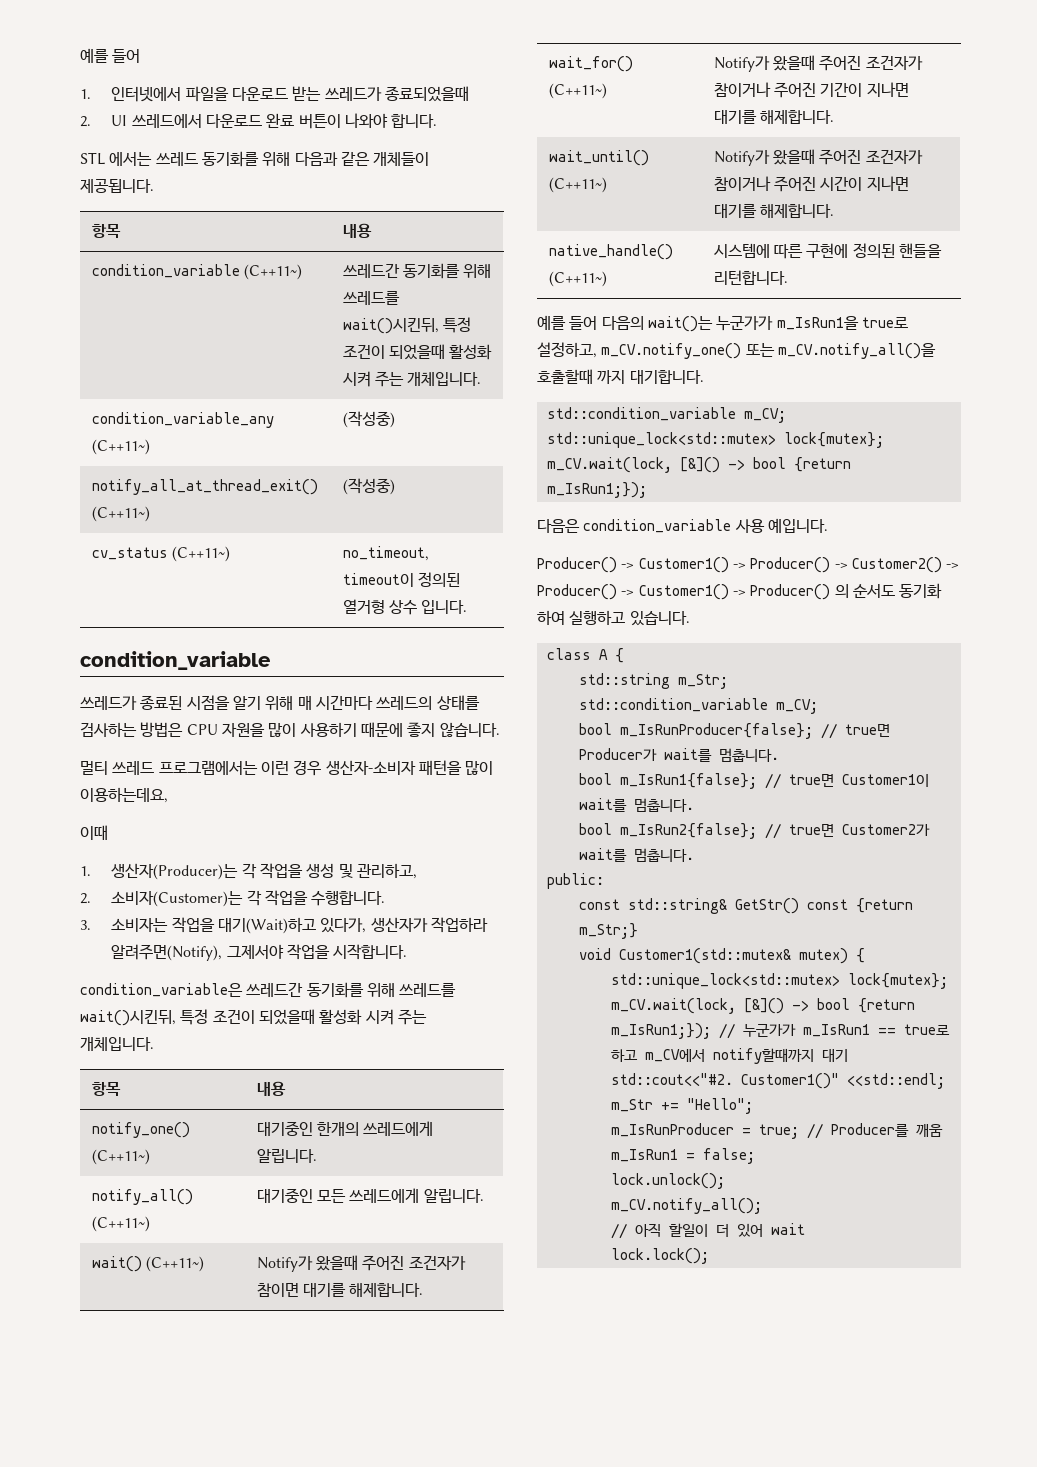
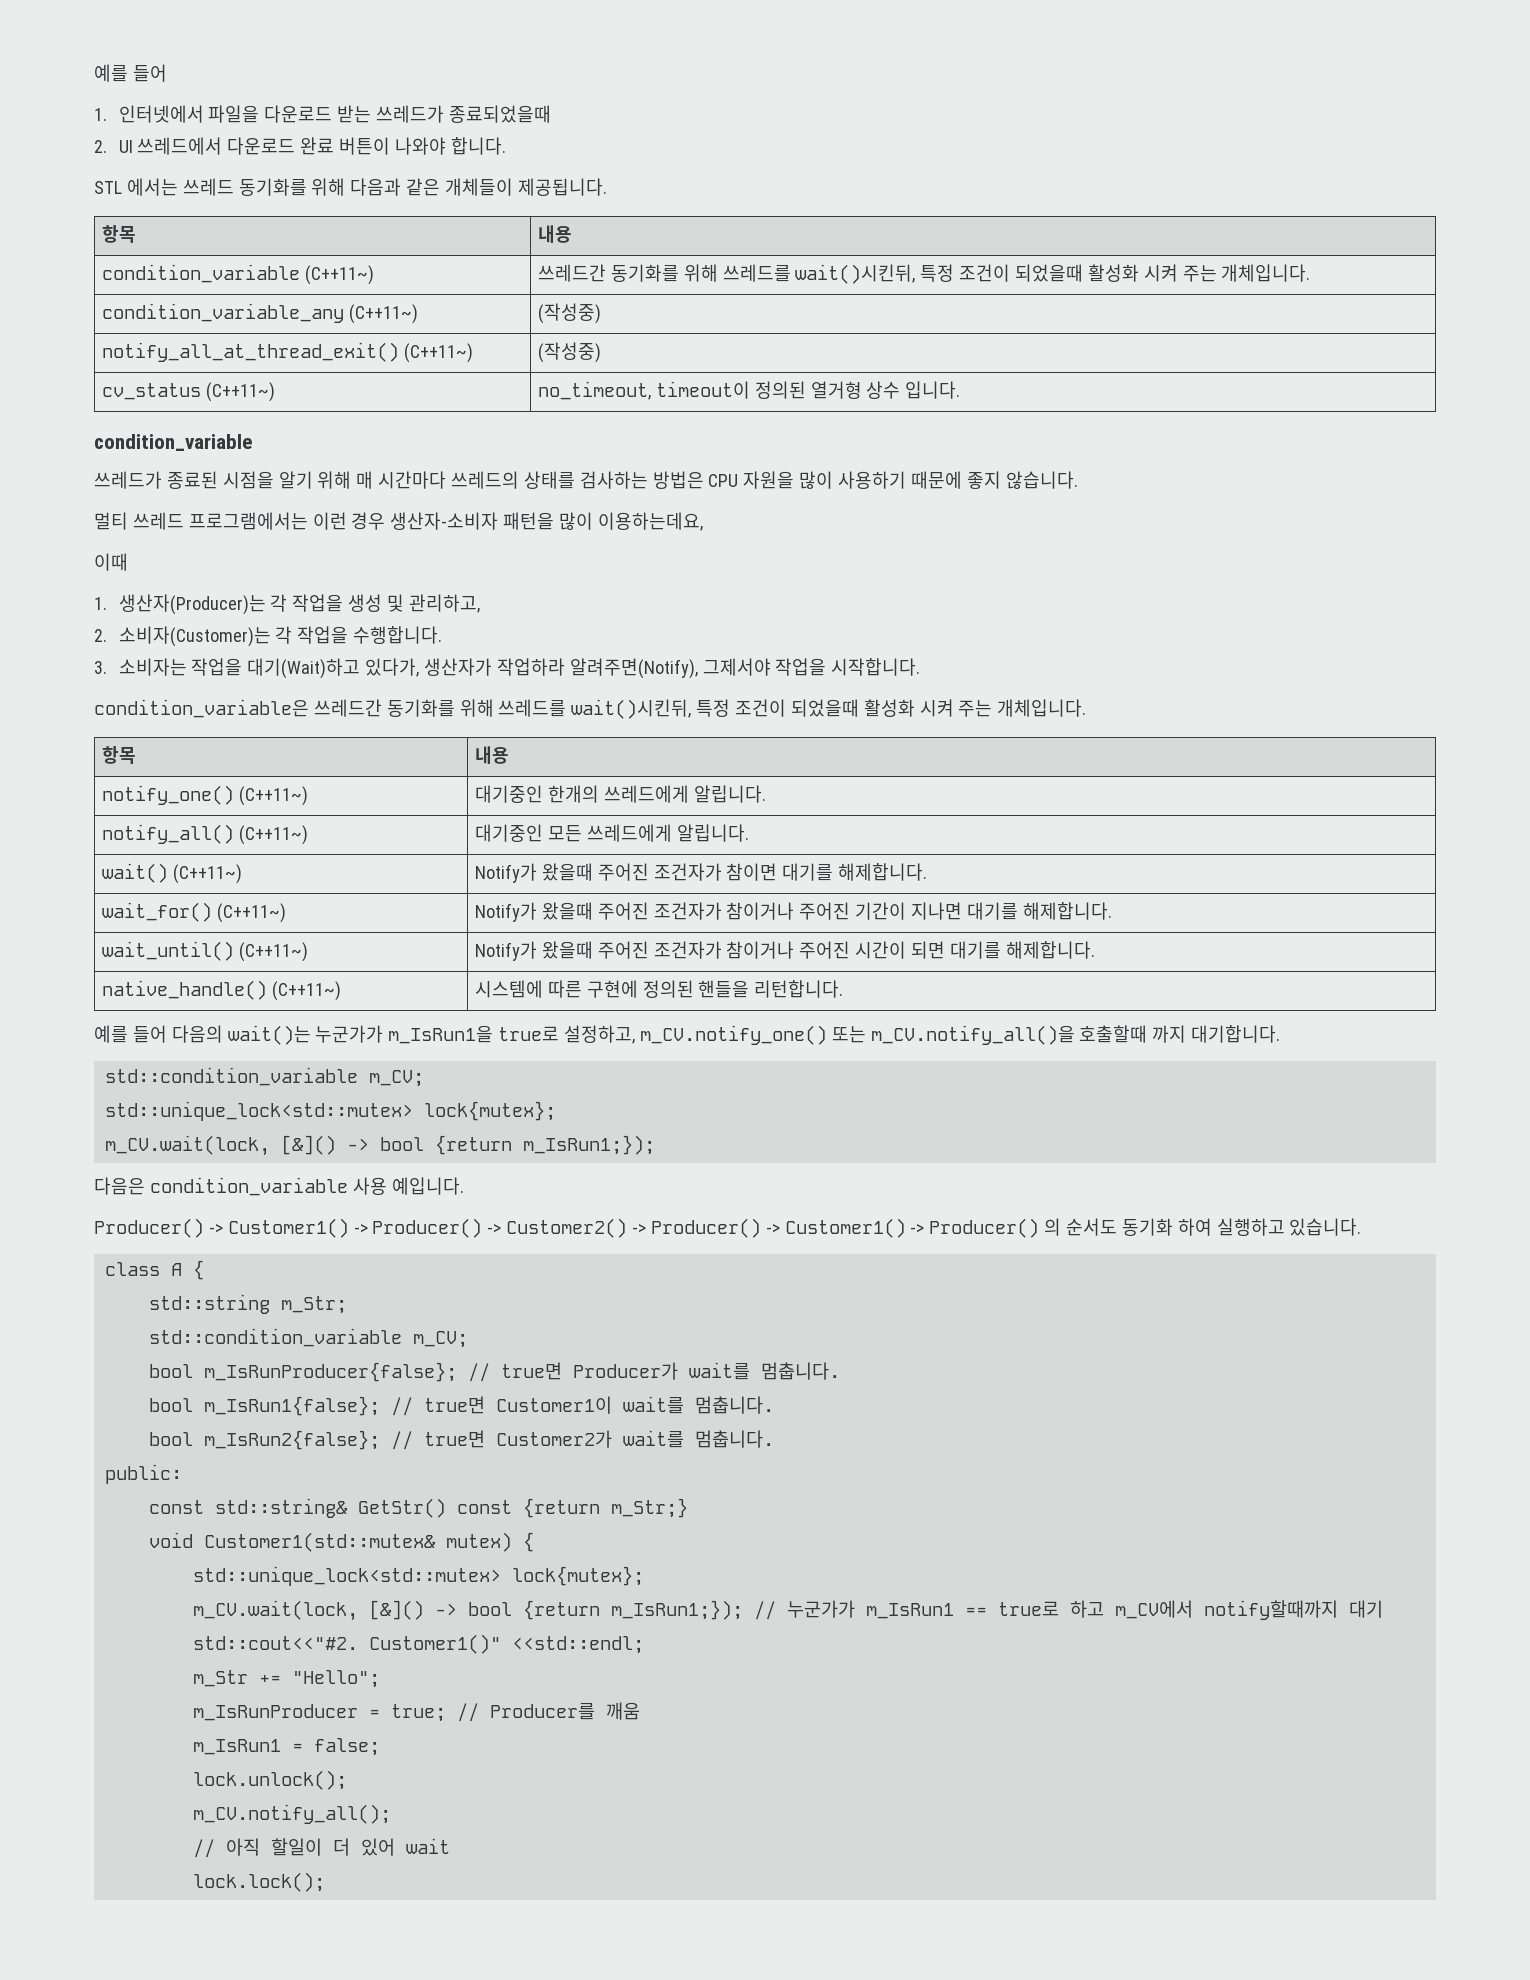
- wait_until() (C++11~) | Notify가 왔을때 주어진 조건자가 참이거나 주어진 시간이 지나면 대기를 해제합니다.
+ wait_until() (C++11~) | Notify가 왔을때 주어진 조건자가 참이거나 주어진 시간이 되면 대기를 해제합니다.

